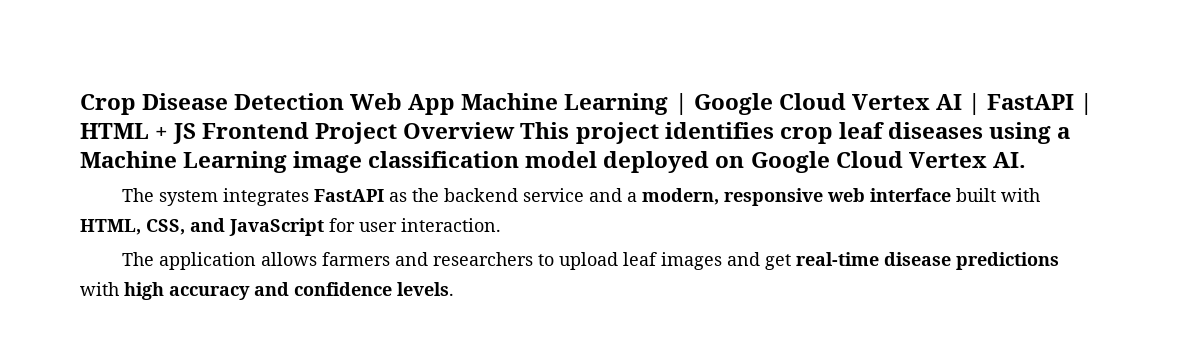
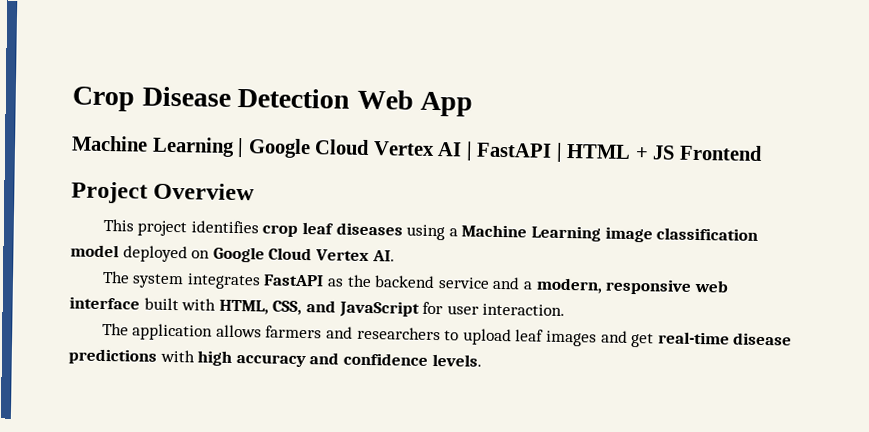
- Crop Disease Detection Web App Machine Learning | Google Cloud Vertex AI | FastAPI | HTML + JS Frontend Project Overview This project identifies crop leaf diseases using a Machine Learning image classification model deployed on Google Cloud Vertex AI.
+ Crop Disease Detection Web App
+ Machine Learning | Google Cloud Vertex AI | FastAPI | HTML + JS Frontend
+ Project Overview
+ This project identifies crop leaf diseases using a Machine Learning image classification model deployed on Google Cloud Vertex AI.

